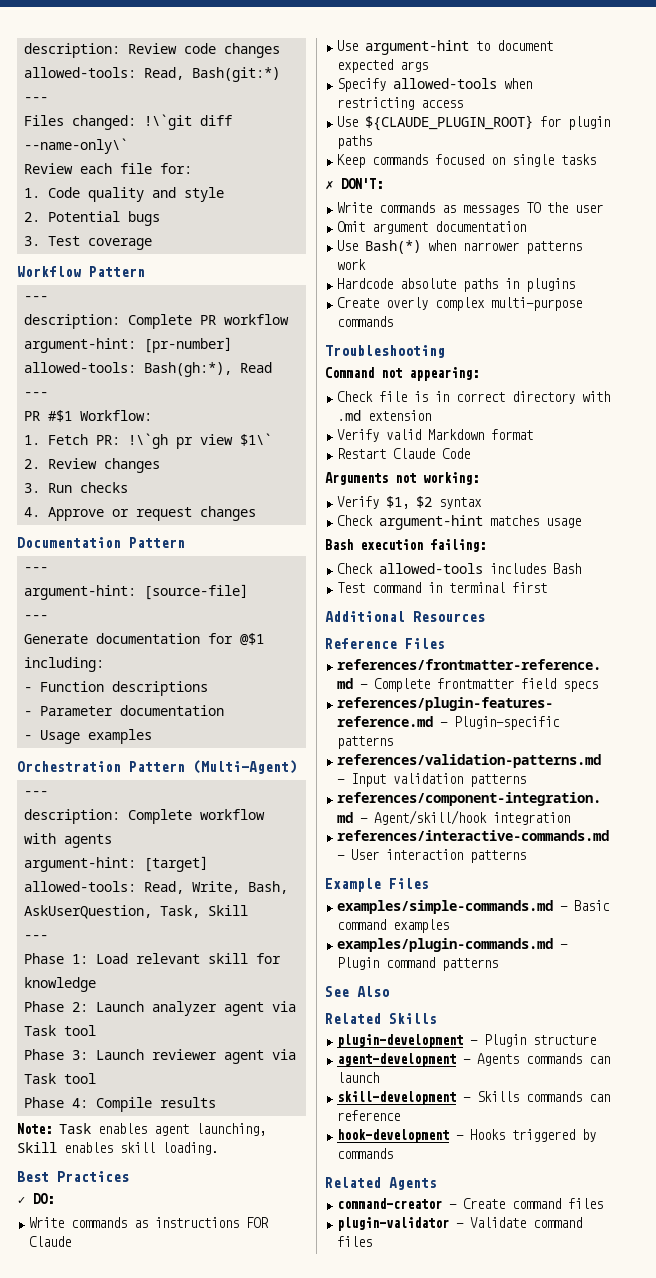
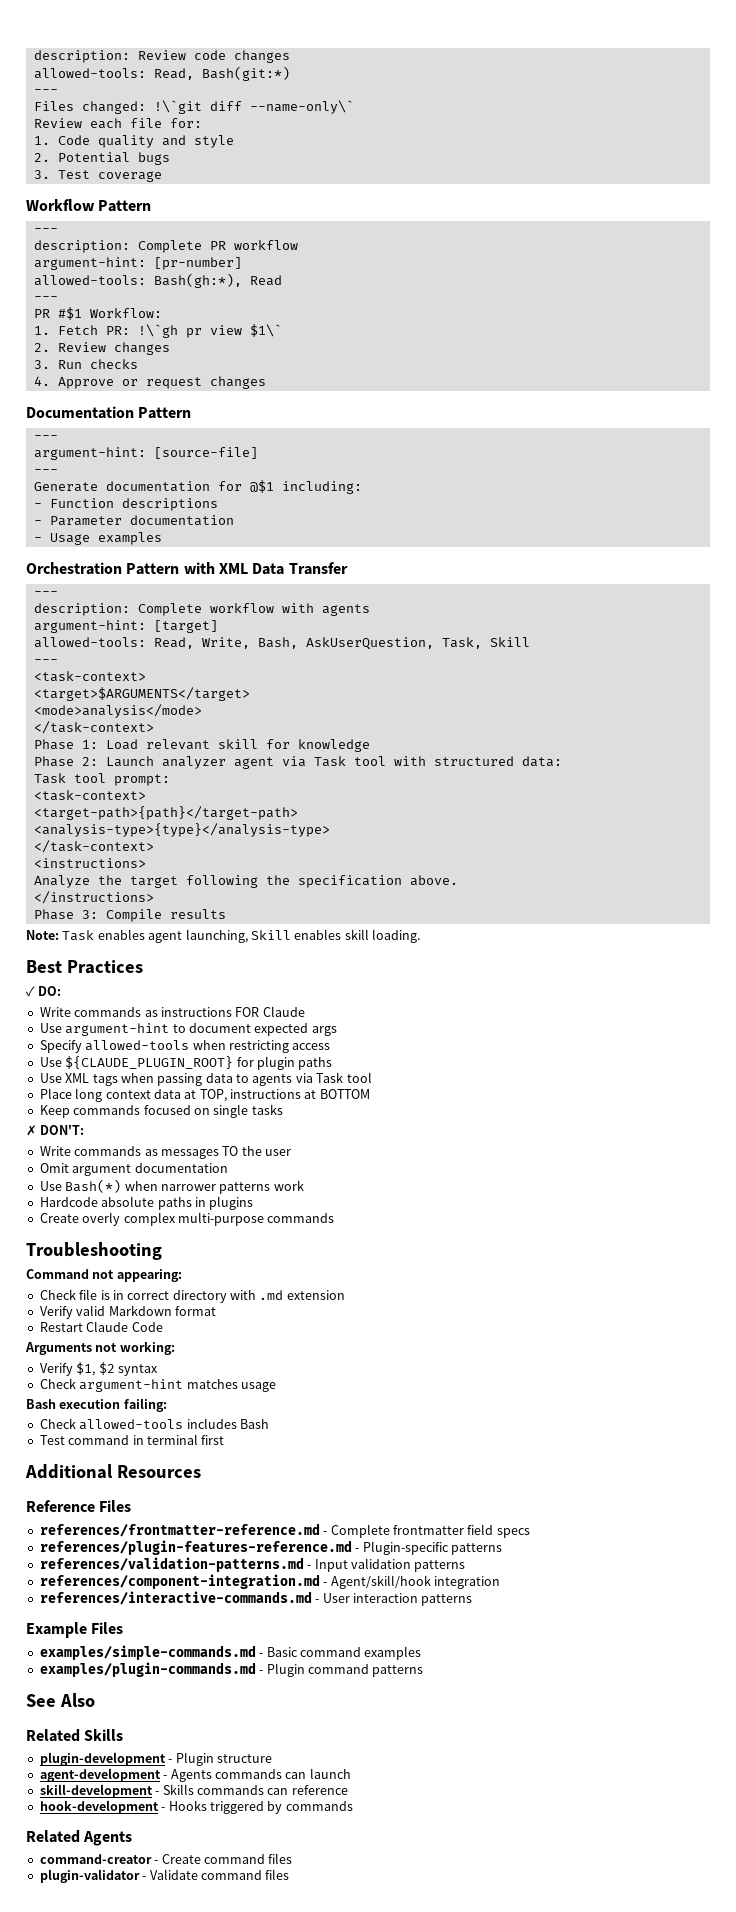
- Orchestration Pattern (Multi-Agent)
+ Orchestration Pattern with XML Data Transfer
  allowed-tools: Read, Write, Bash, AskUserQuestion, Task, Skill
  ---
+ <task-context>
+ <target>$ARGUMENTS</target>
+ <mode>analysis</mode>
+ </task-context>
- Phase 2: Launch analyzer agent via Task tool
- Phase 3: Launch reviewer agent via Task tool
- Phase 4: Compile results
+ Phase 2: Launch analyzer agent via Task tool with structured data:
+ Task tool prompt:
+ <task-context>
+ <target-path>{path}</target-path>
+ <analysis-type>{type}</analysis-type>
+ </task-context>
+ <instructions>
+ Analyze the target following the specification above.
+ </instructions>
+ Phase 3: Compile results
+ Use XML tags when passing data to agents via Task tool
+ Place long context data at TOP, instructions at BOTTOM

